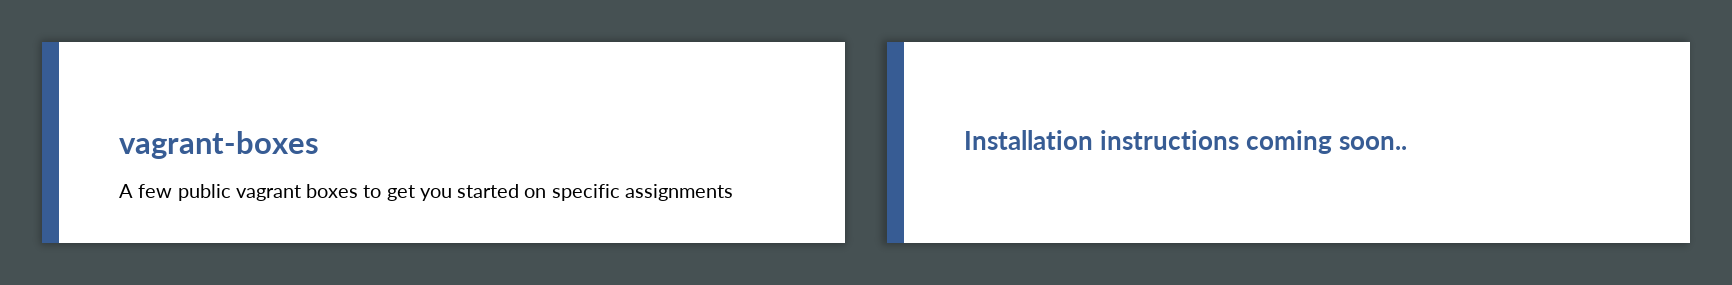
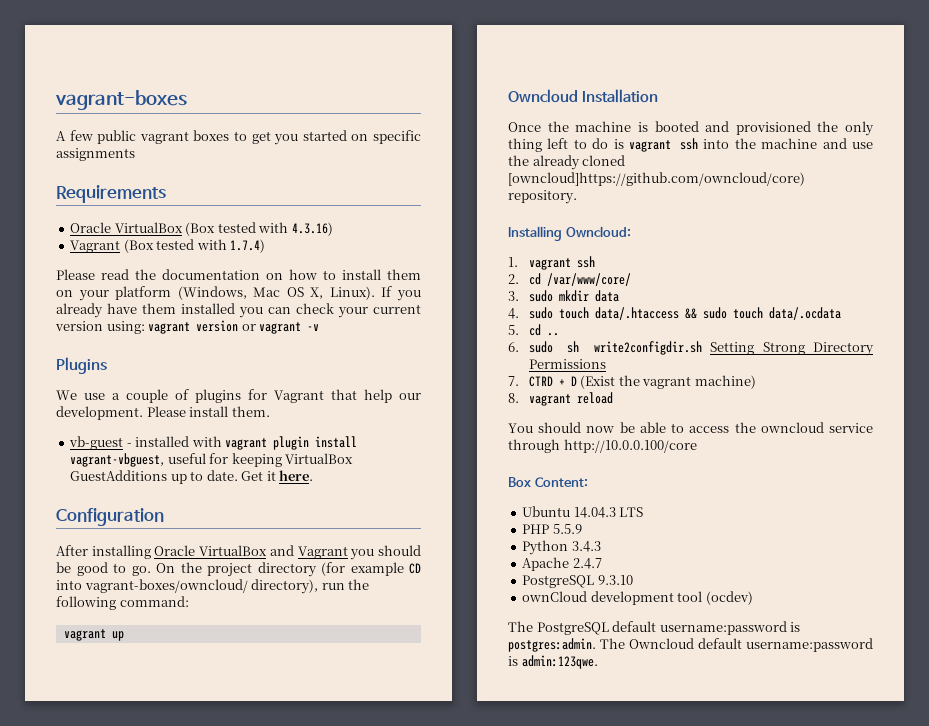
- Installation instructions coming soon..
+ Requirements
+ Oracle VirtualBox (Box tested with 4.3.16)
+ Vagrant (Box tested with 1.7.4)
+ Please read the documentation on how to install them on your platform (Windows, Mac OS X, Linux). If you already have them installed you can check your current version using: vagrant version or vagrant -v
+ Plugins
+ We use a couple of plugins for Vagrant that help our development. Please install them.
+ vb-guest - installed with vagrant plugin install vagrant-vbguest, useful for keeping VirtualBox GuestAdditions up to date. Get it here.
+ Configuration
+ After installing Oracle VirtualBox and Vagrant you should be good to go. On the project directory (for example CD into vagrant-boxes/owncloud/ directory), run the following command:
+ vagrant up
+ Owncloud Installation
+ Once the machine is booted and provisioned the only thing left to do is vagrant ssh into the machine and use the already cloned [owncloud]https://github.com/owncloud/core) repository.
+ Installing Owncloud:
+ 1. vagrant ssh
+ 2. cd /var/www/core/
+ 3. sudo mkdir data
+ 4. sudo touch data/.htaccess && sudo touch data/.ocdata
+ 5. cd ..
+ 6. sudo sh write2configdir.sh Setting Strong Directory Permissions
+ 7. CTRD + D (Exist the vagrant machine)
+ 8. vagrant reload
+ You should now be able to access the owncloud service through http://10.0.0.100/core
+ Box Content:
+ Ubuntu 14.04.3 LTS
+ PHP 5.5.9
+ Python 3.4.3
+ Apache 2.4.7
+ PostgreSQL 9.3.10
+ ownCloud development tool (ocdev)
+ The PostgreSQL default username:password is postgres:admin. The Owncloud default username:password is admin:123qwe.

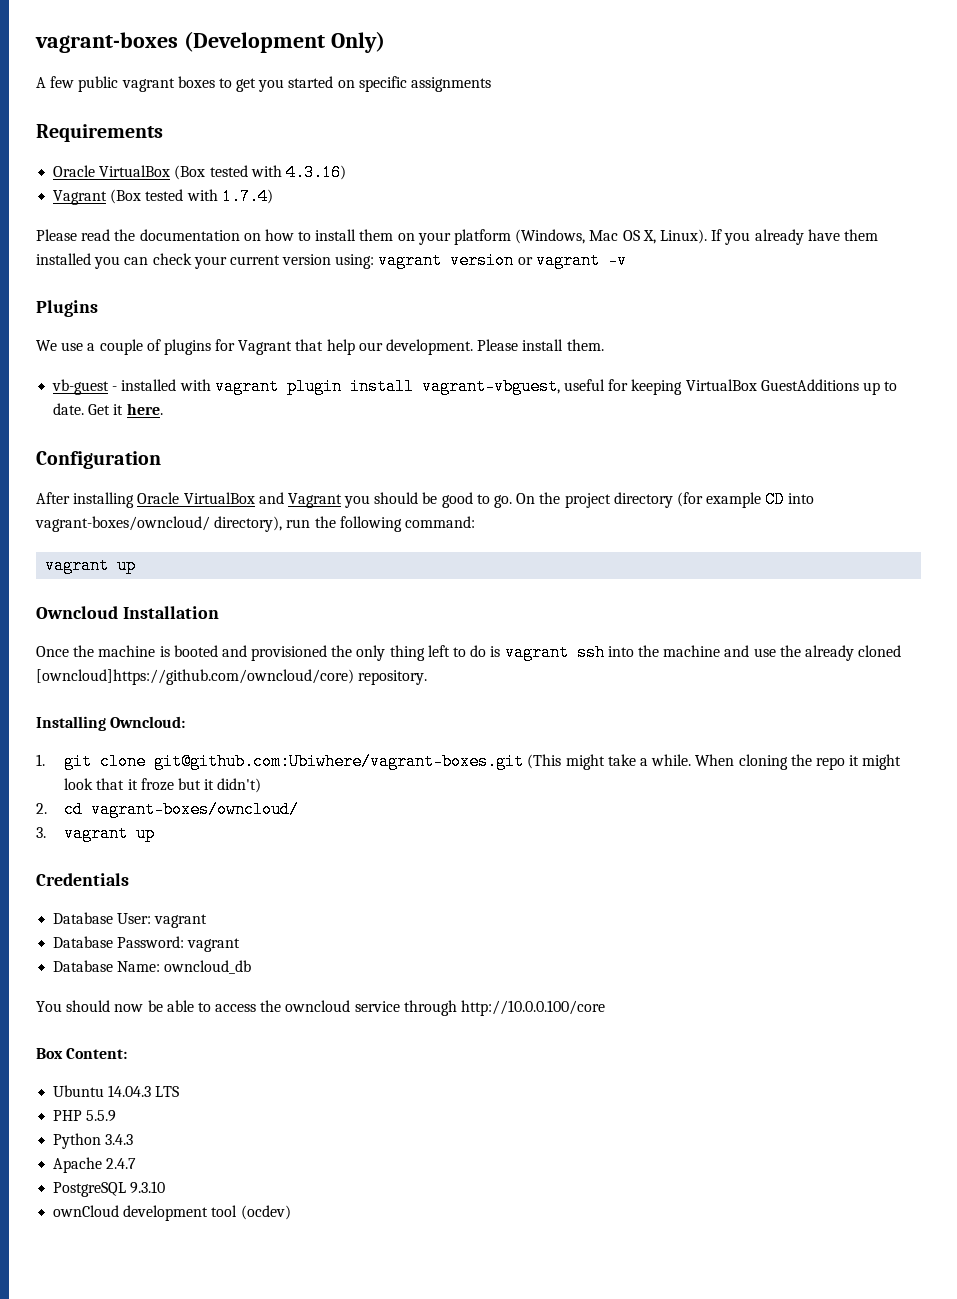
- vagrant-boxes
+ vagrant-boxes (Development Only)
- 1. vagrant ssh
- 2. cd /var/www/core/
- 3. sudo mkdir data
- 4. sudo touch data/.htaccess && sudo touch data/.ocdata
- 5. cd ..
- 6. sudo sh write2configdir.sh Setting Strong Directory Permissions
- 7. CTRD + D (Exist the vagrant machine)
- 8. vagrant reload
+ 1. git clone git@github.com:Ubiwhere/vagrant-boxes.git (This might take a while. When cloning the repo it might look that it froze but it didn't)
+ 2. cd vagrant-boxes/owncloud/
+ 3. vagrant up
+ Credentials
+ Database User: vagrant
+ Database Password: vagrant
+ Database Name: owncloud_db
- The PostgreSQL default username:password is postgres:admin. The Owncloud default username:password is admin:123qwe.

